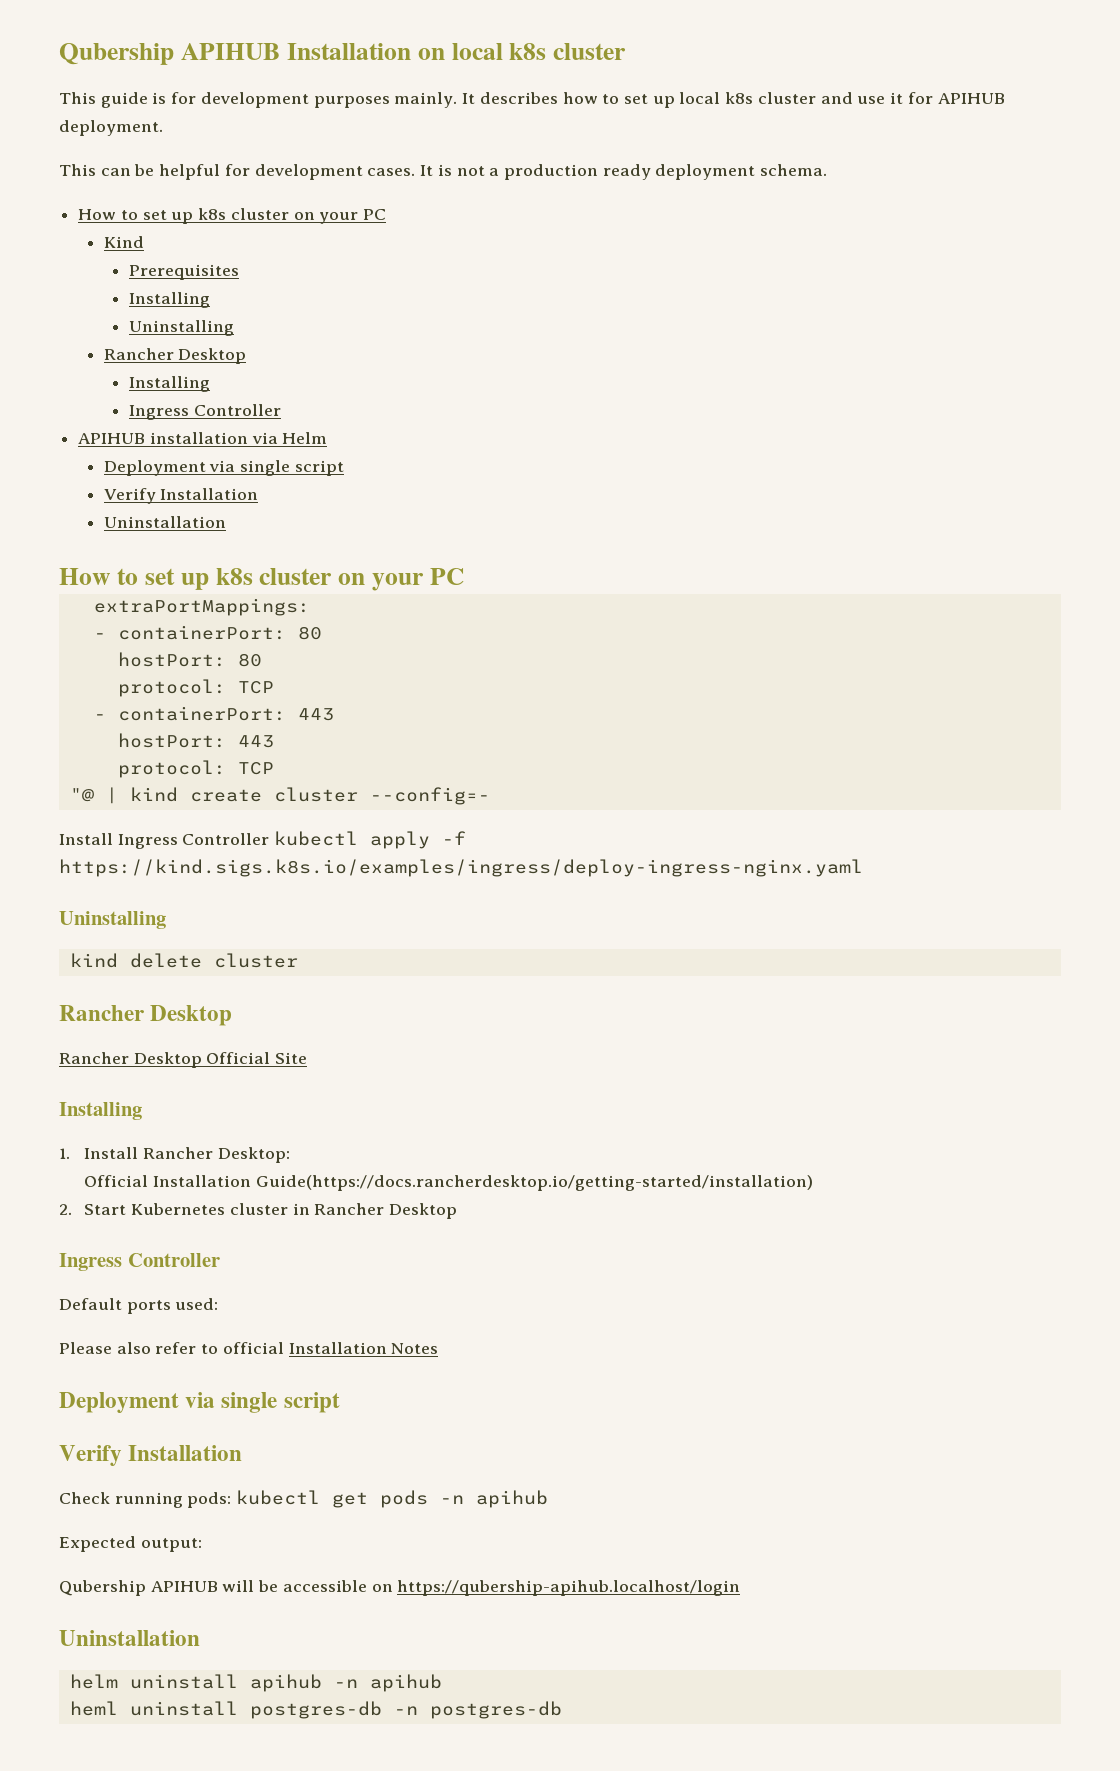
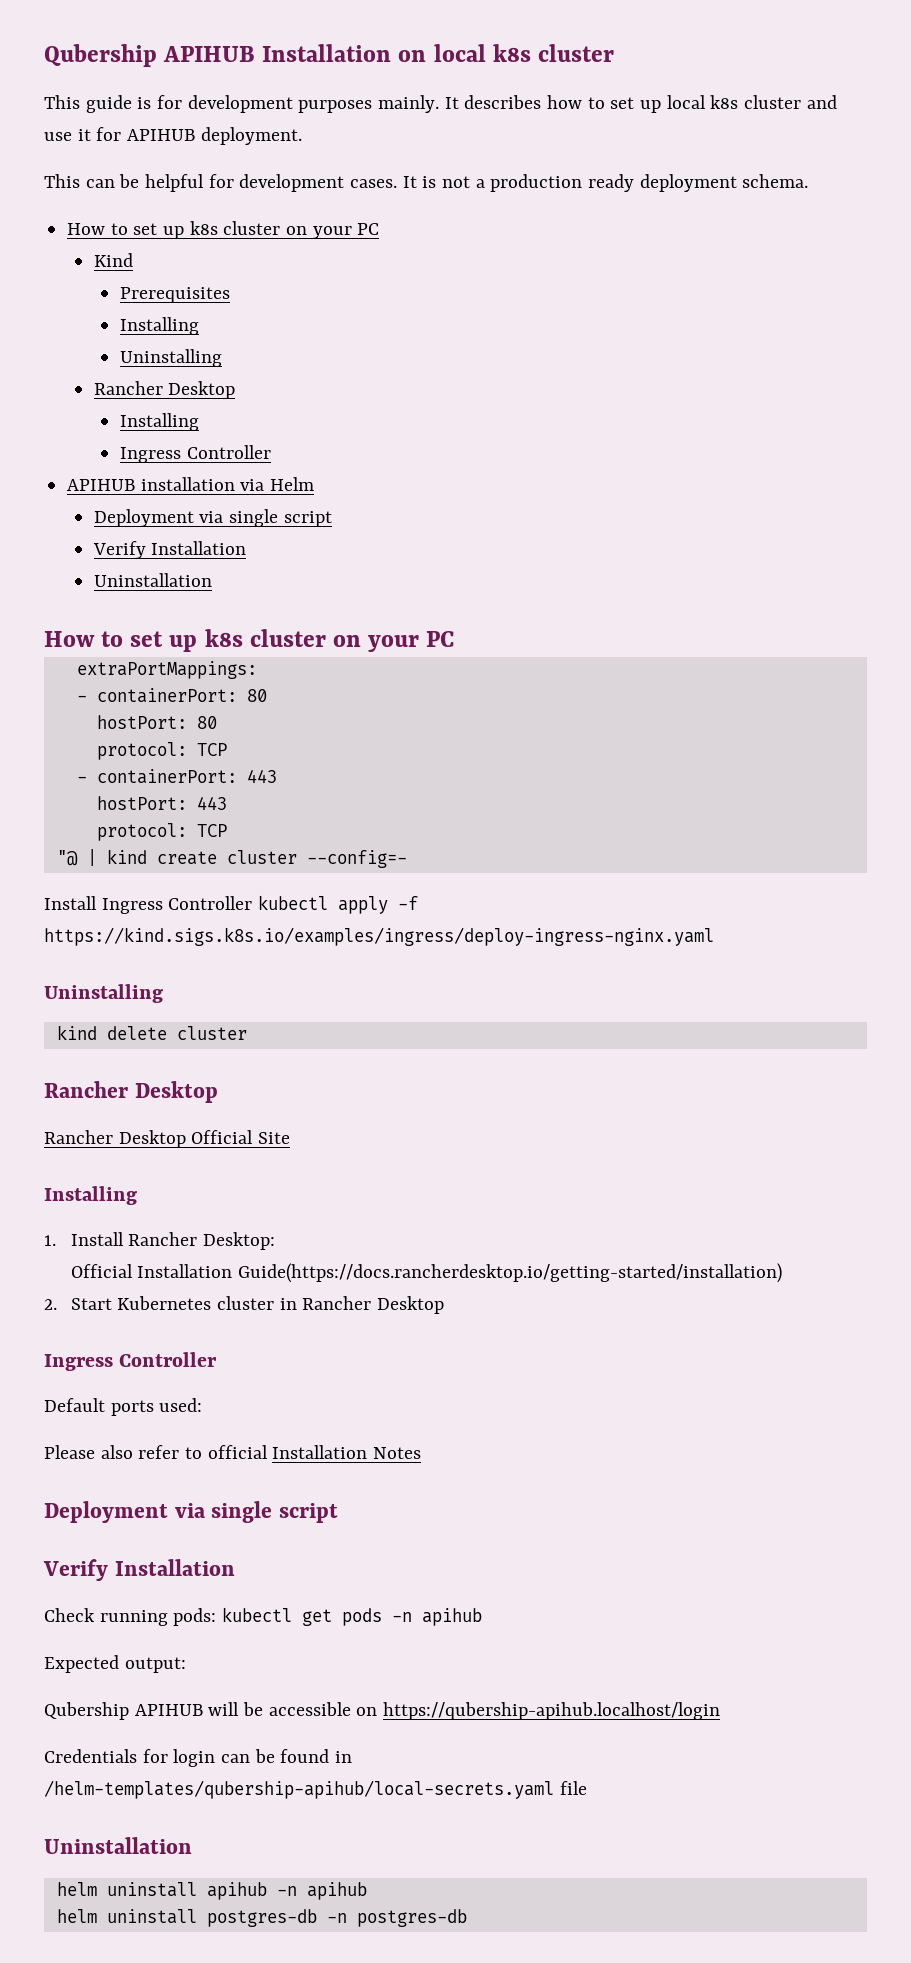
+ Credentials for login can be found in /helm-templates/qubership-apihub/local-secrets.yaml file
- heml uninstall postgres-db -n postgres-db
+ helm uninstall postgres-db -n postgres-db

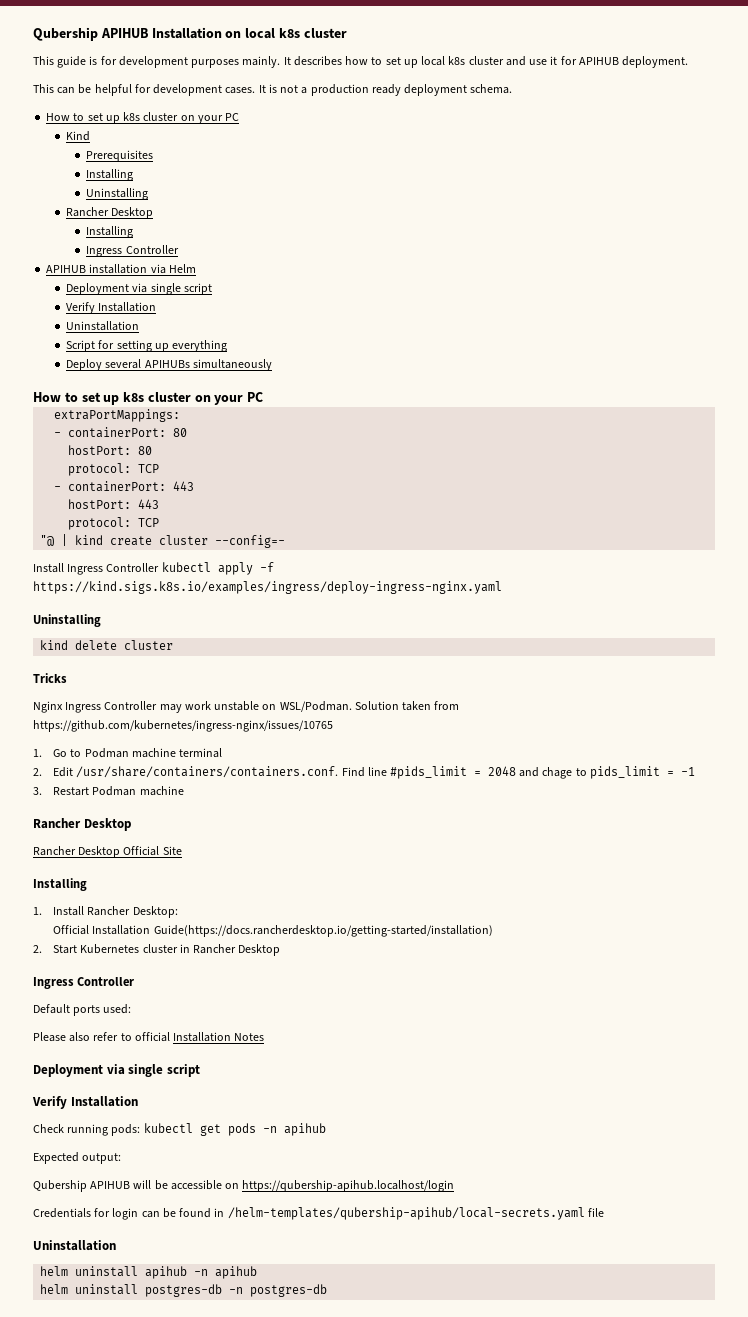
+ Script for setting up everything
+ Deploy several APIHUBs simultaneously
+ Tricks
+ Nginx Ingress Controller may work unstable on WSL/Podman. Solution taken from https://github.com/kubernetes/ingress-nginx/issues/10765
+ 1. Go to Podman machine terminal
+ 2. Edit /usr/share/containers/containers.conf. Find line #pids_limit = 2048 and chage to pids_limit = -1
+ 3. Restart Podman machine

